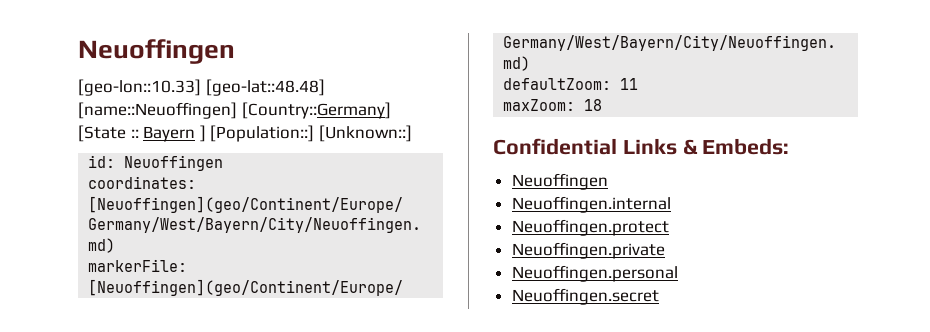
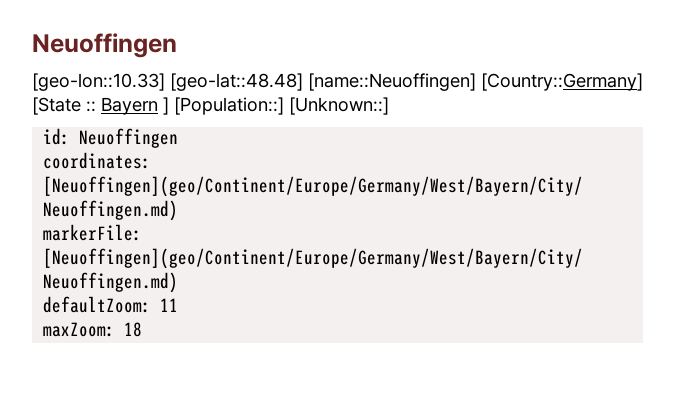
- Confidential Links & Embeds:
- Neuoffingen
- Neuoffingen.internal
- Neuoffingen.protect
- Neuoffingen.private
- Neuoffingen.personal
- Neuoffingen.secret

